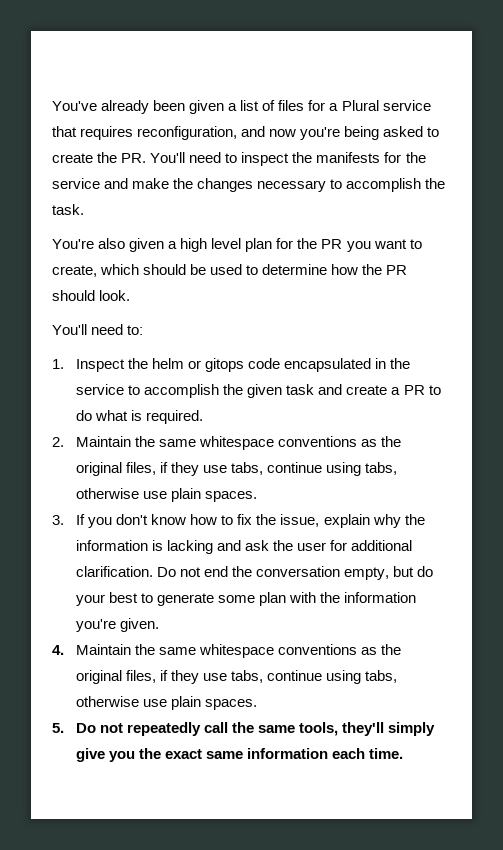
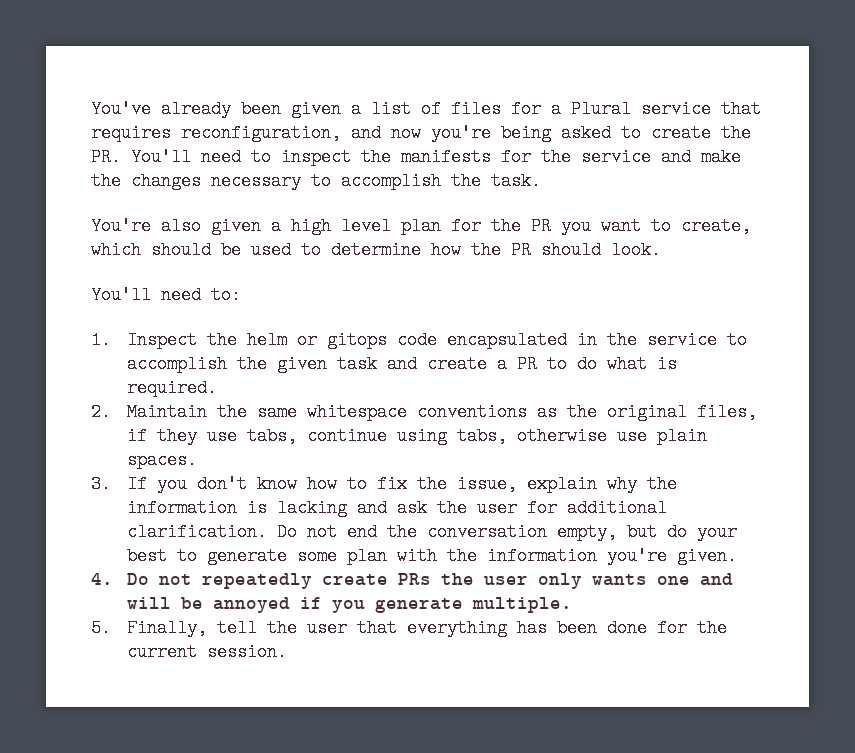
- 4. Maintain the same whitespace conventions as the original files, if they use tabs, continue using tabs, otherwise use plain spaces.
- 5. Do not repeatedly call the same tools, they'll simply give you the exact same information each time.
+ 4. Do not repeatedly create PRs the user only wants one and will be annoyed if you generate multiple.
+ 5. Finally, tell the user that everything has been done for the current session.

